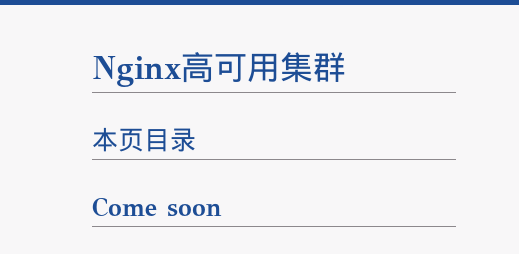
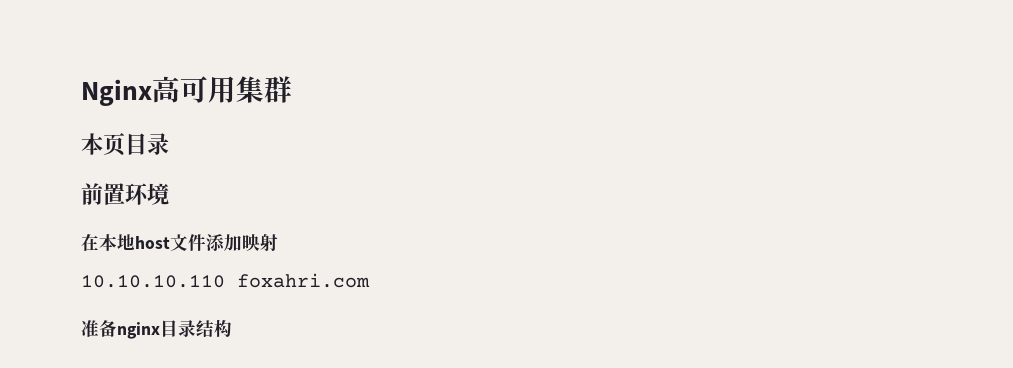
- Come soon
+ 前置环境
+ 在本地host文件添加映射
+ 10.10.10.110 foxahri.com
+ 准备nginx目录结构

